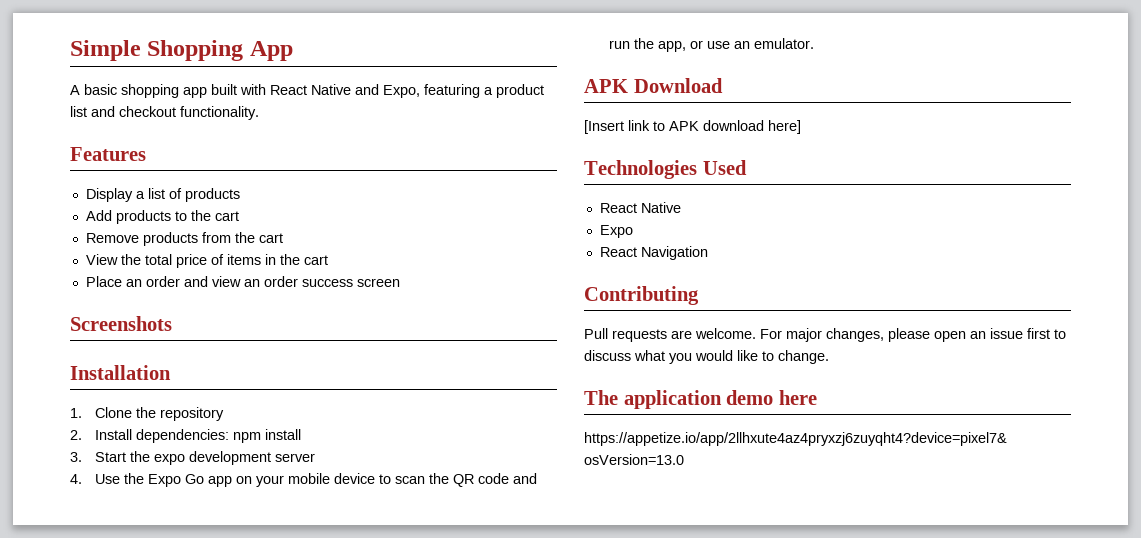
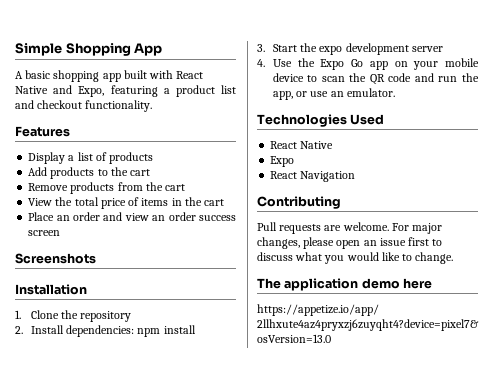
- APK Download
- [Insert link to APK download here]

